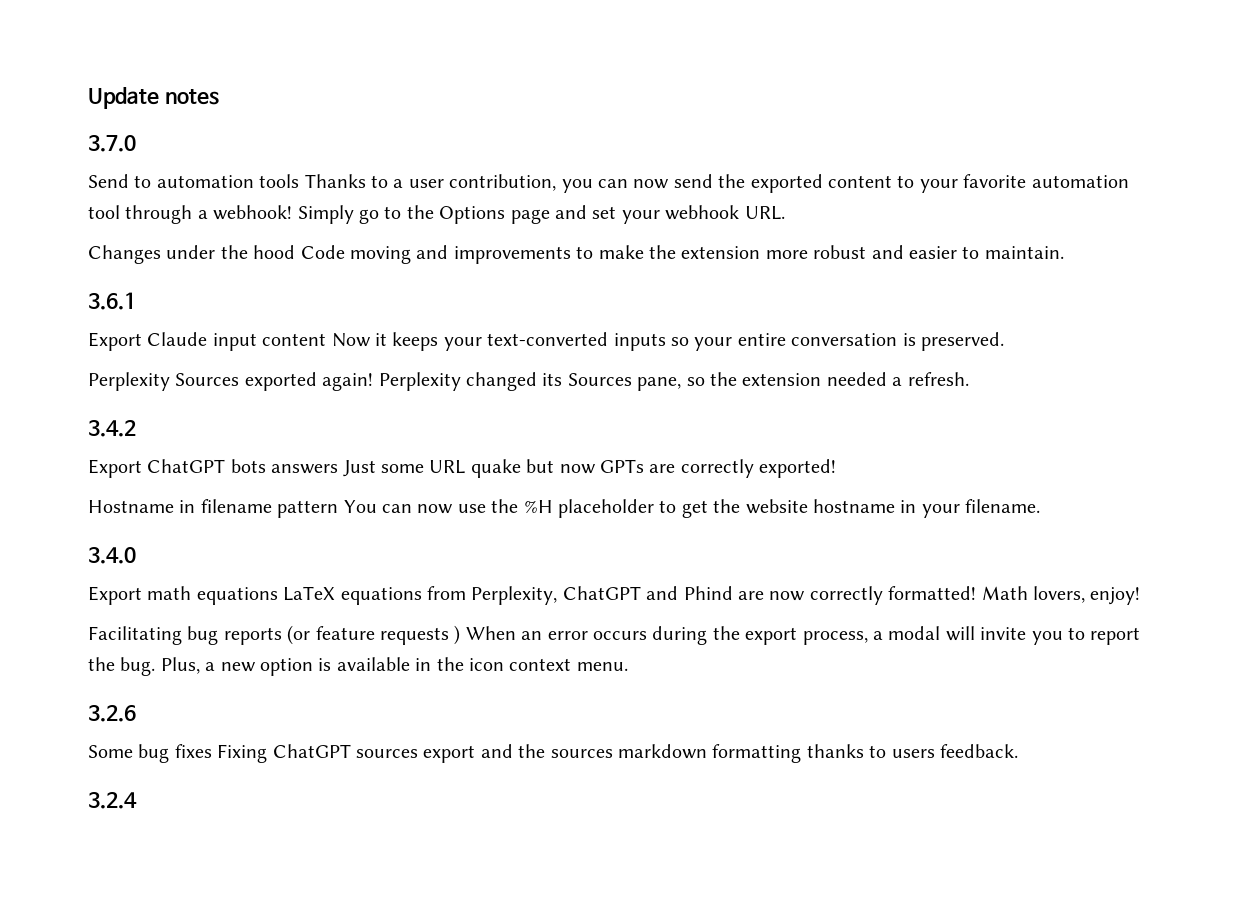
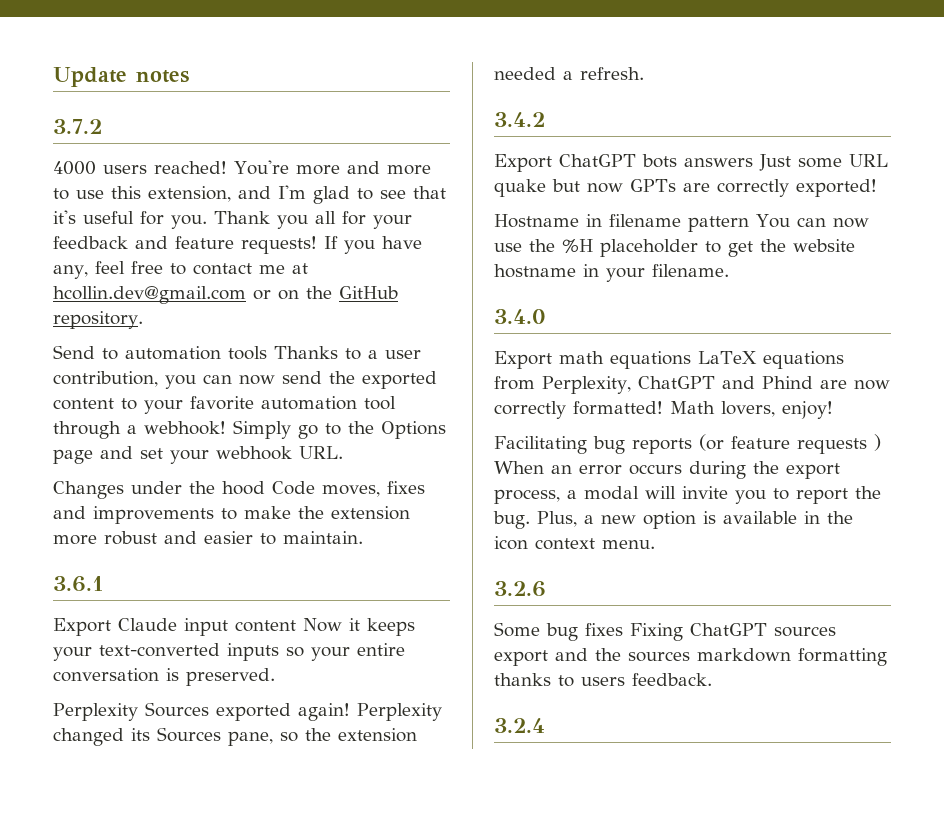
- 3.7.0
+ 3.7.2
+ 4000 users reached! You're more and more to use this extension, and I'm glad to see that it's useful for you. Thank you all for your feedback and feature requests! If you have any, feel free to contact me at hcollin.dev@gmail.com or on the GitHub repository.
- Changes under the hood Code moving and improvements to make the extension more robust and easier to maintain.
+ Changes under the hood Code moves, fixes and improvements to make the extension more robust and easier to maintain.

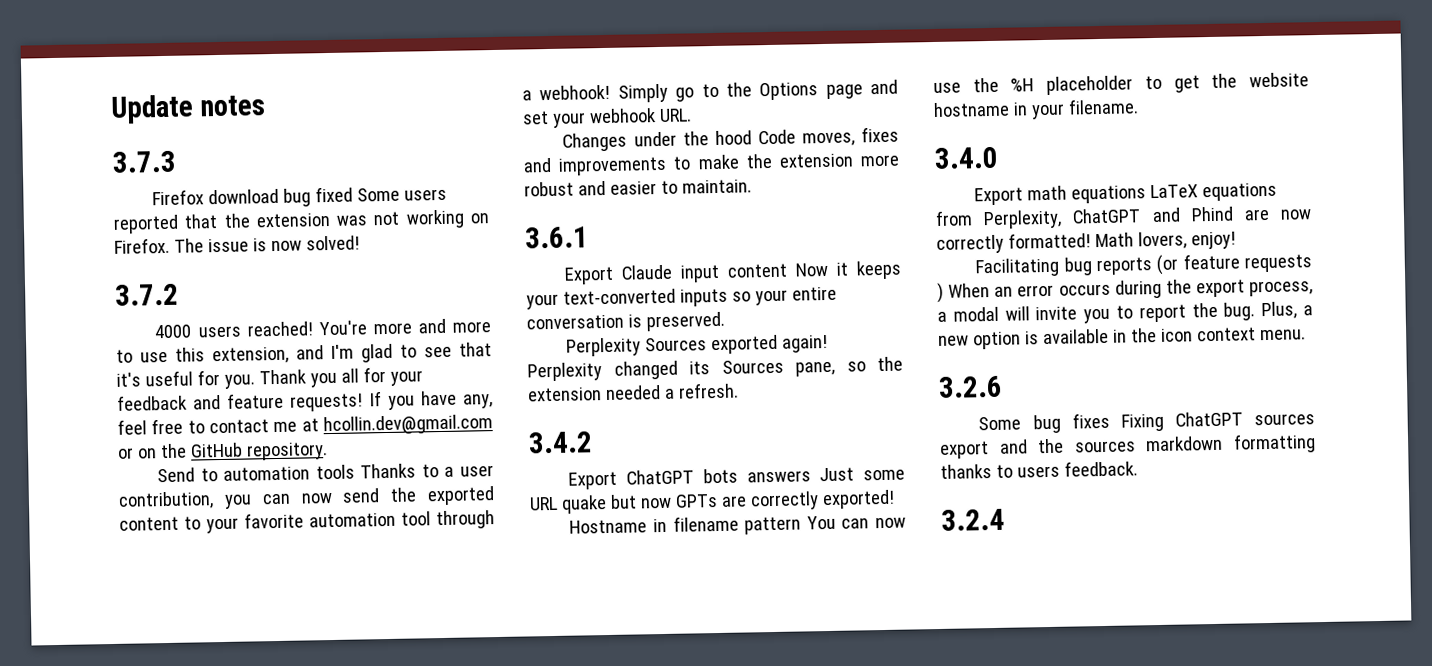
+ 3.7.3
+ Firefox download bug fixed Some users reported that the extension was not working on Firefox. The issue is now solved!

